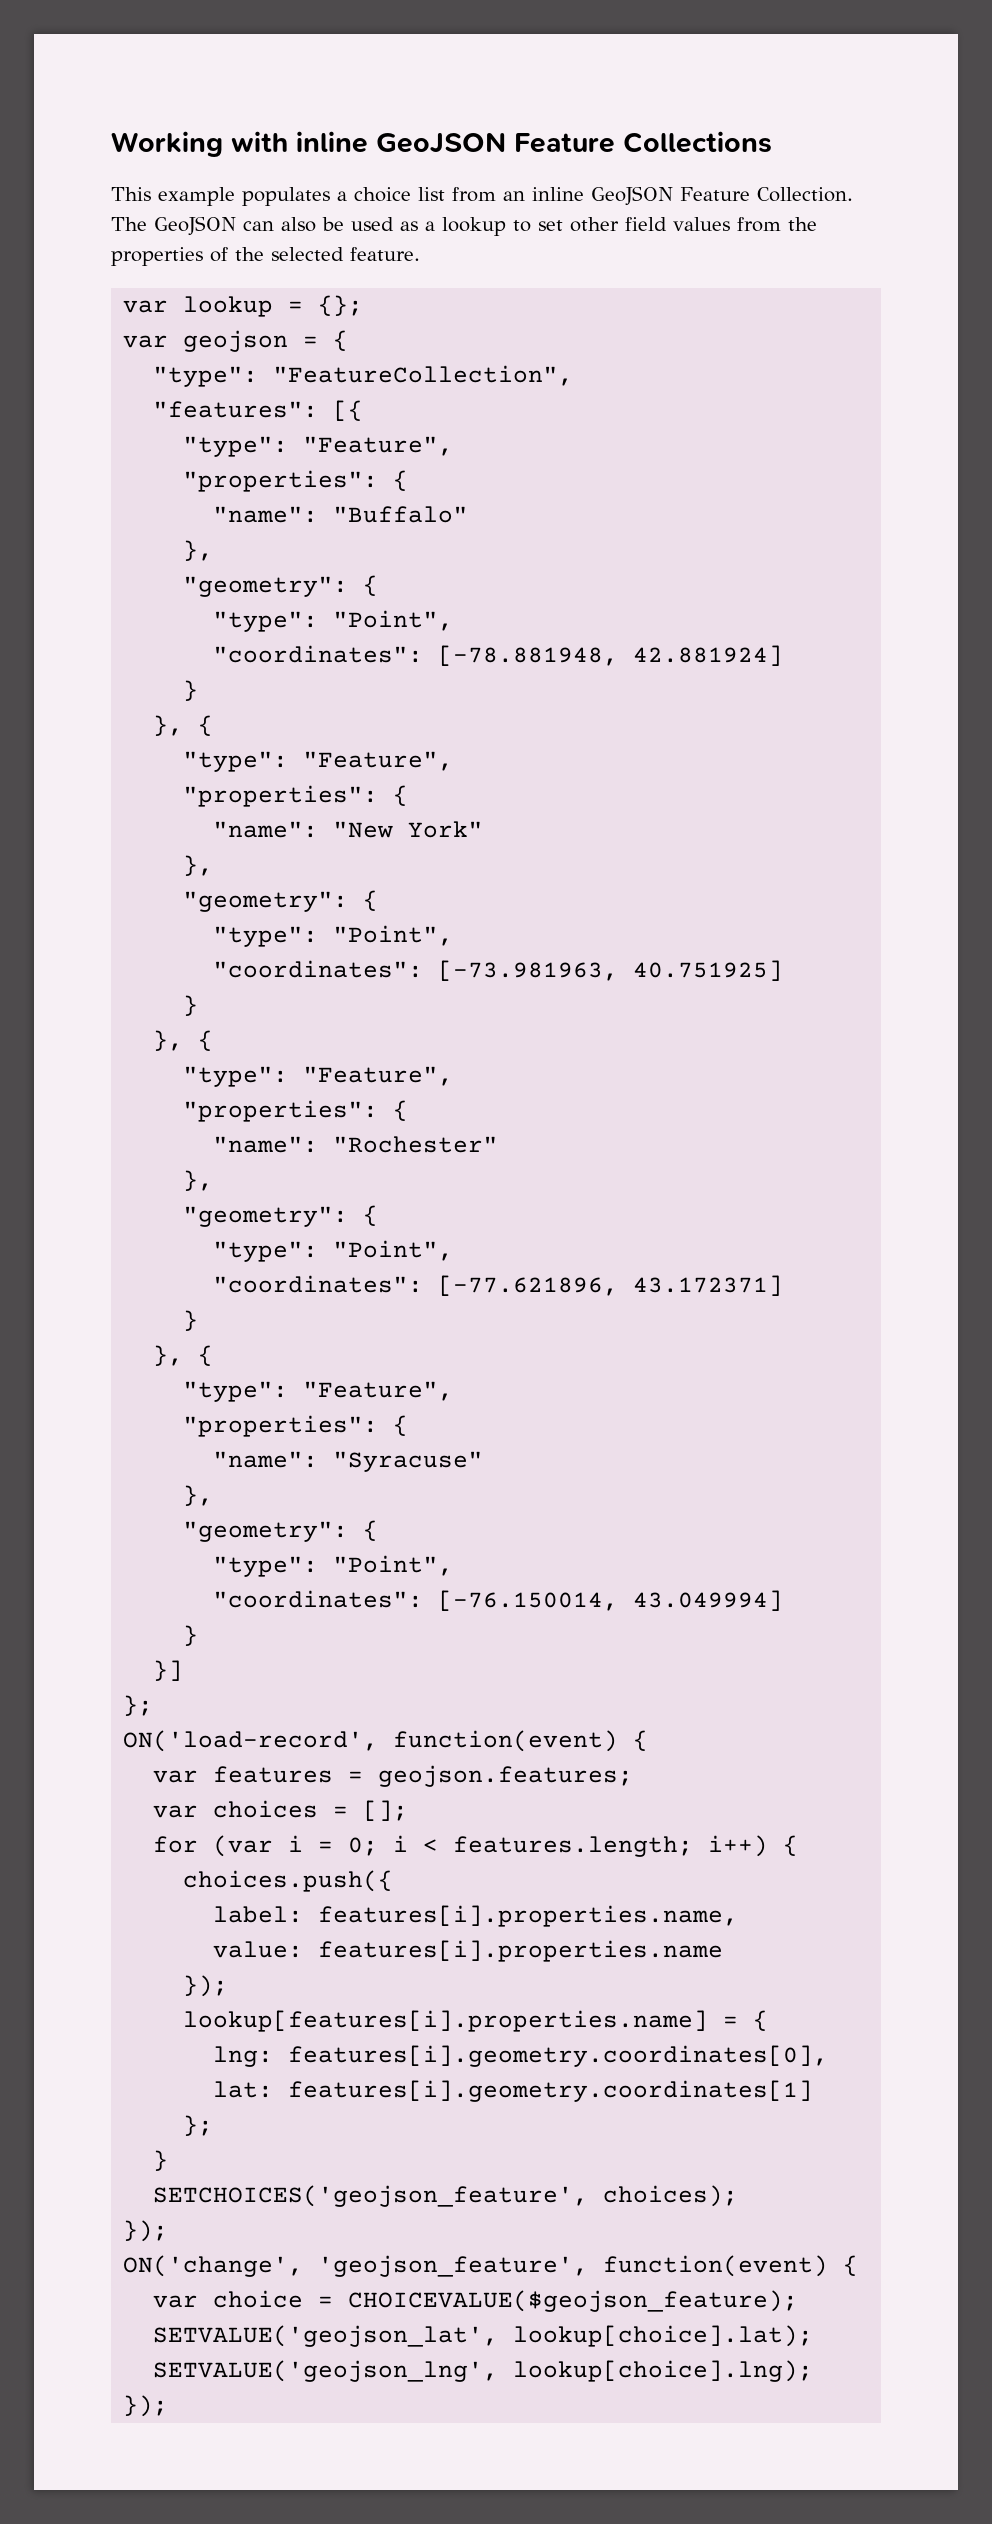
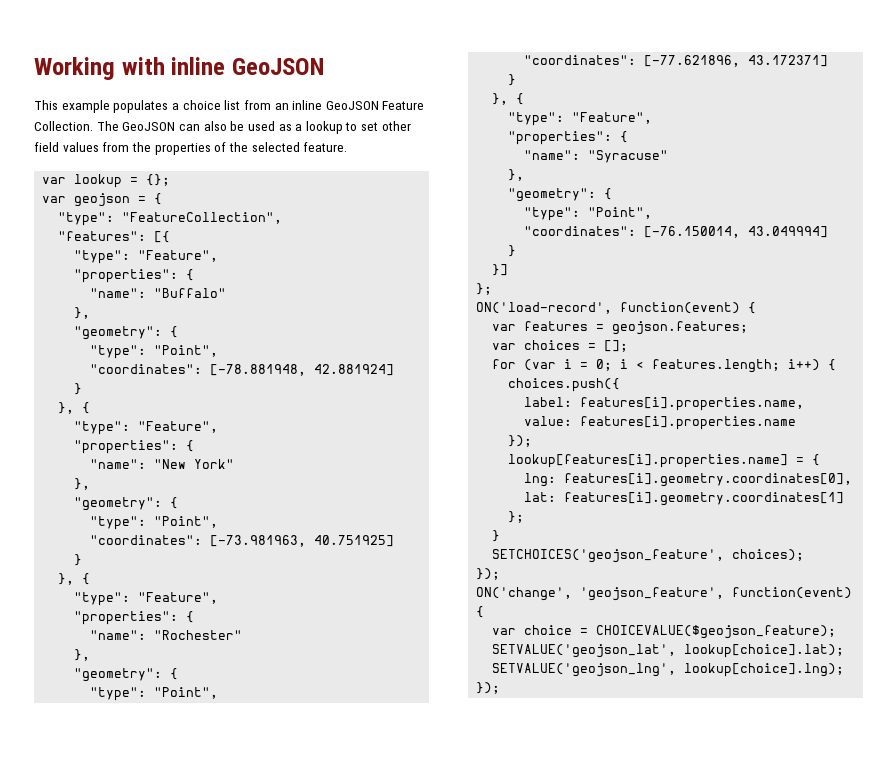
- Working with inline GeoJSON Feature Collections
+ Working with inline GeoJSON

